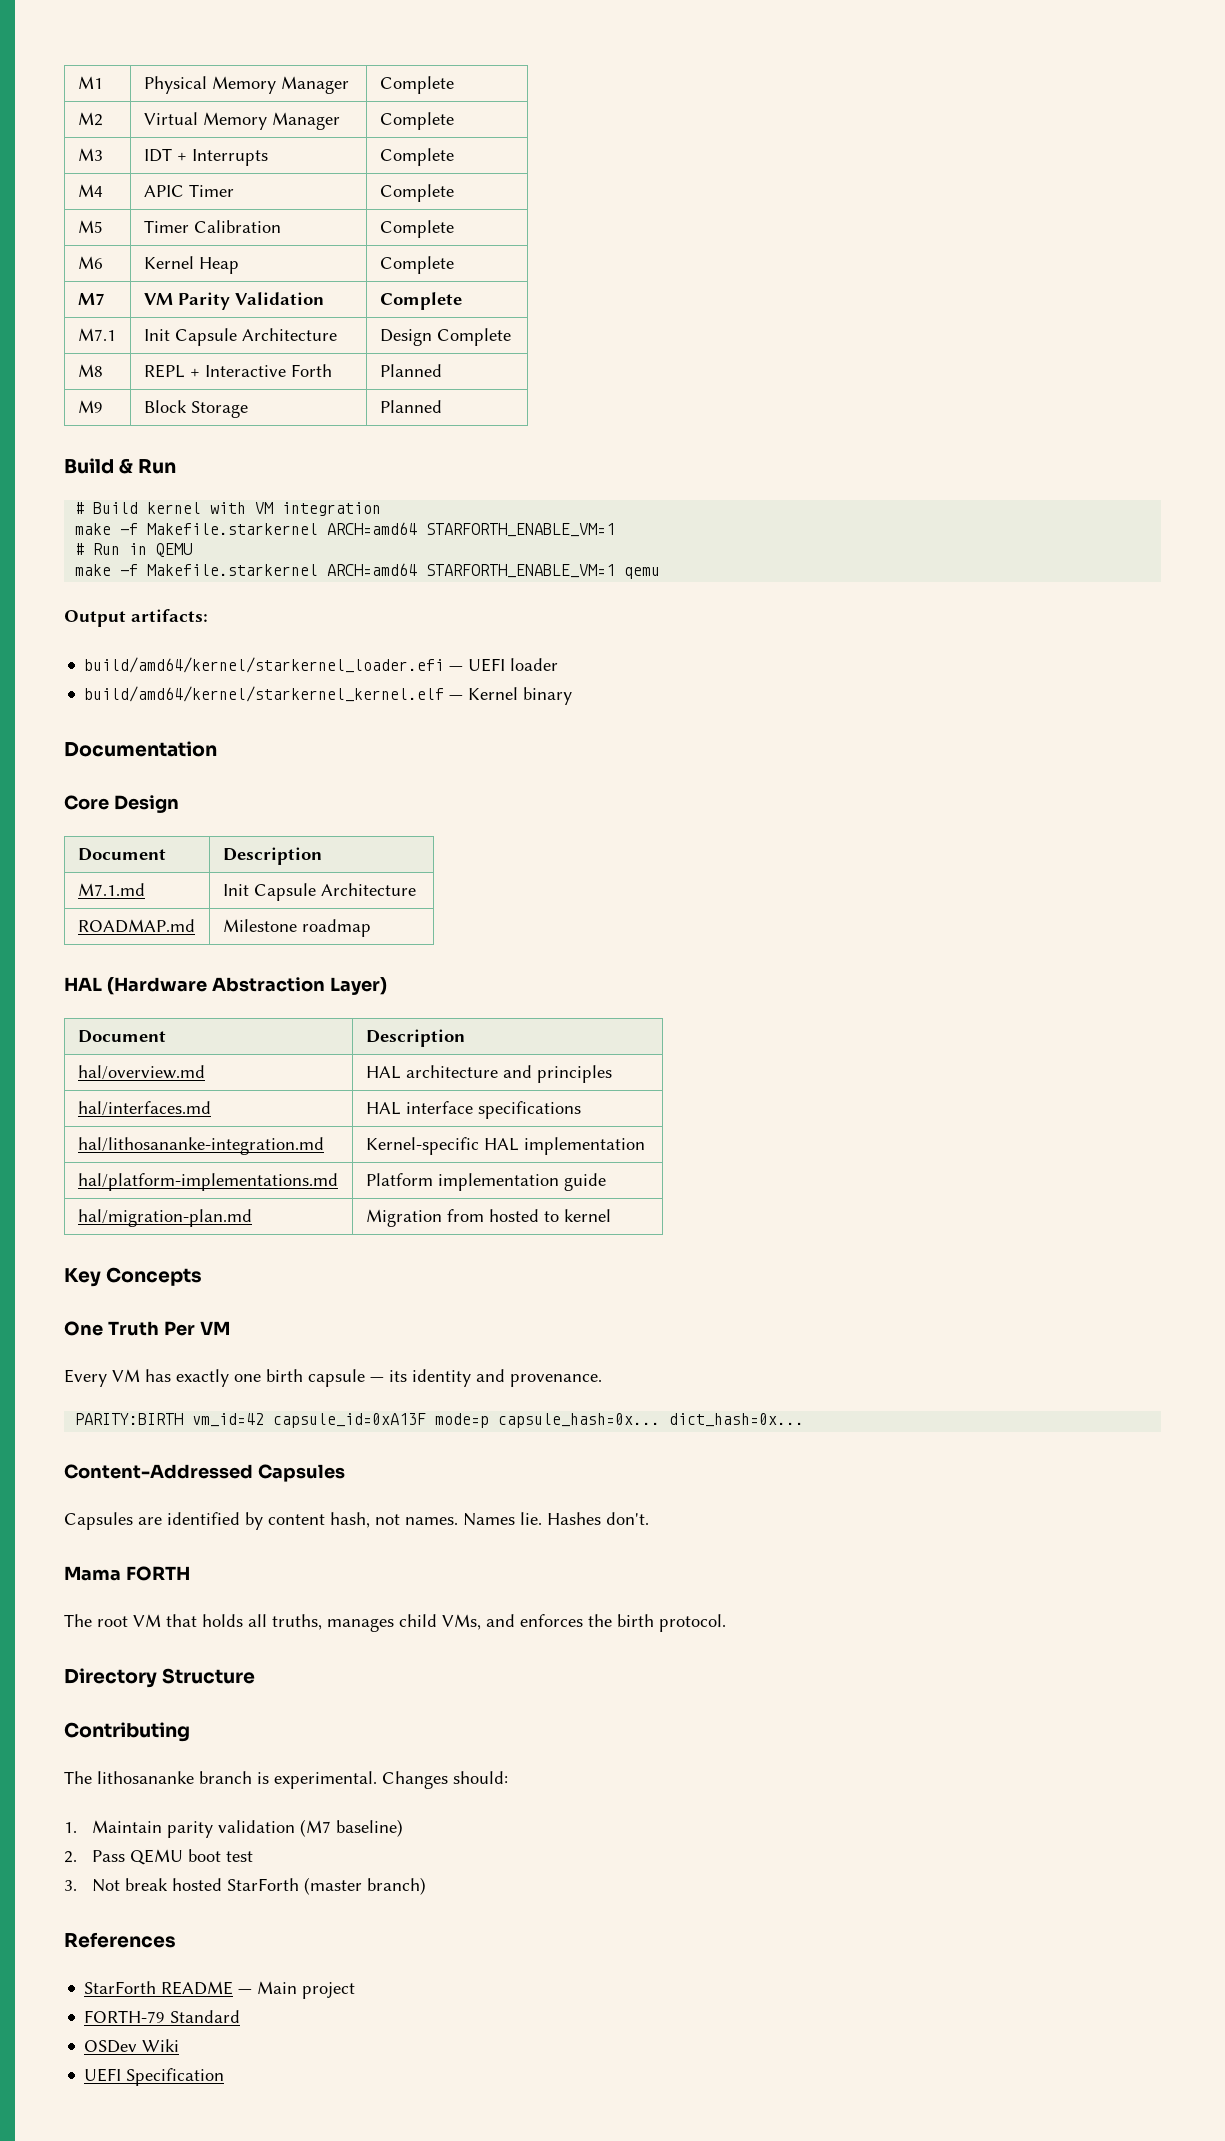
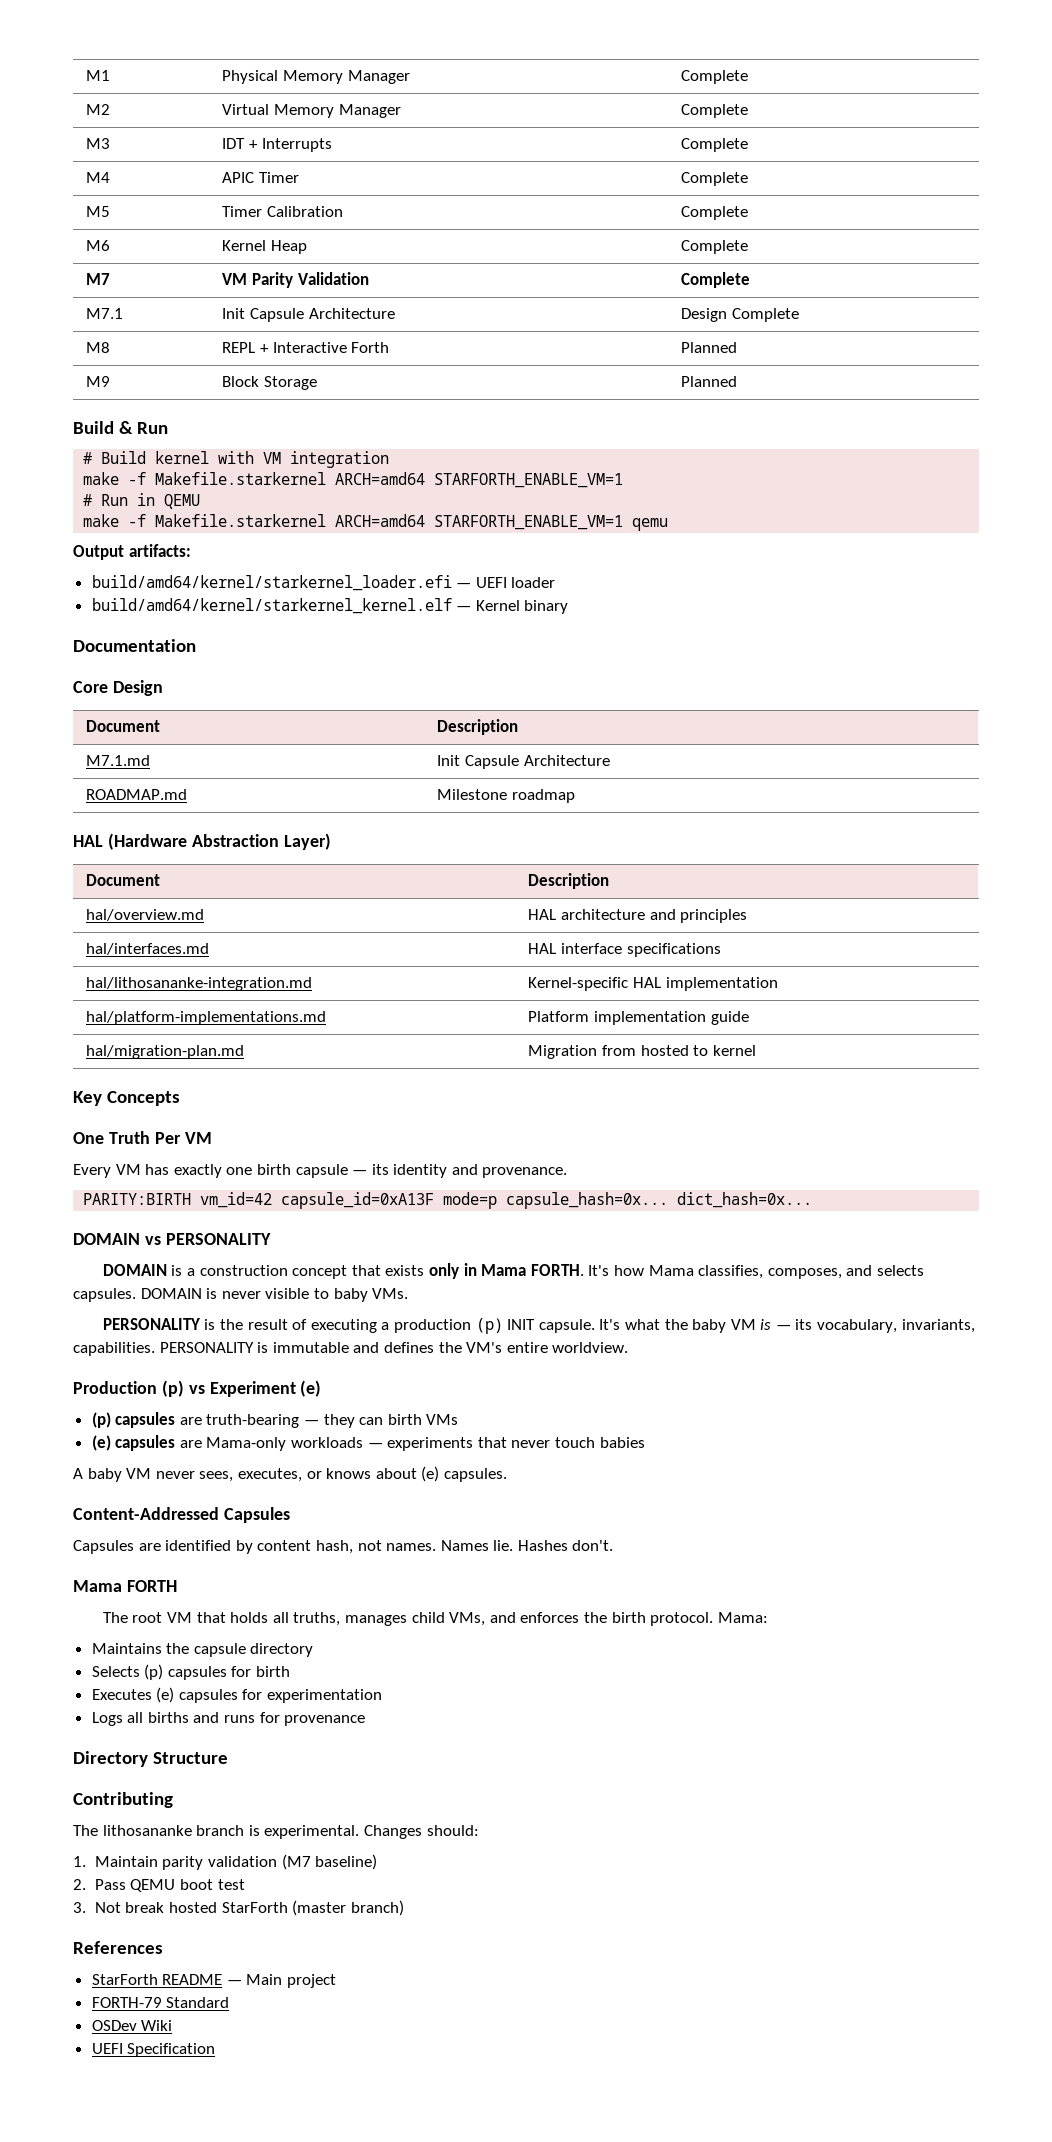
+ DOMAIN vs PERSONALITY
+ DOMAIN is a construction concept that exists only in Mama FORTH. It's how Mama classifies, composes, and selects capsules. DOMAIN is never visible to baby VMs.
+ PERSONALITY is the result of executing a production (p) INIT capsule. It's what the baby VM is — its vocabulary, invariants, capabilities. PERSONALITY is immutable and defines the VM's entire worldview.
+ Production (p) vs Experiment (e)
+ (p) capsules are truth-bearing — they can birth VMs
+ (e) capsules are Mama-only workloads — experiments that never touch babies
+ A baby VM never sees, executes, or knows about (e) capsules.
+ Mama:
+ Maintains the capsule directory
+ Selects (p) capsules for birth
+ Executes (e) capsules for experimentation
+ Logs all births and runs for provenance

